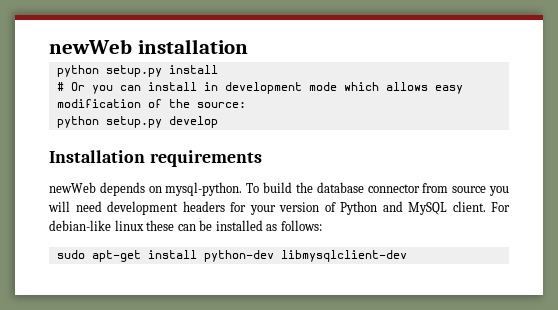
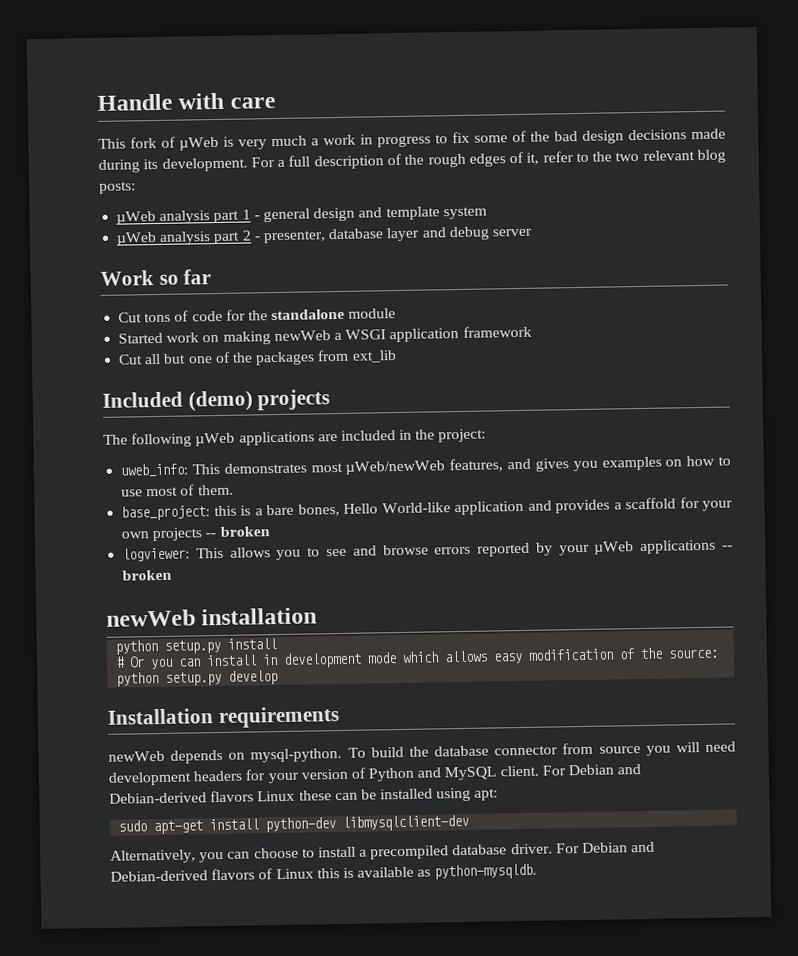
+ Handle with care
+ This fork of µWeb is very much a work in progress to fix some of the bad design decisions made during its development. For a full description of the rough edges of it, refer to the two relevant blog posts:
+ µWeb analysis part 1 - general design and template system
+ µWeb analysis part 2 - presenter, database layer and debug server
+ Work so far
+ Cut tons of code for the standalone module
+ Started work on making newWeb a WSGI application framework
+ Cut all but one of the packages from ext_lib
+ Included (demo) projects
+ The following µWeb applications are included in the project:
+ uweb_info: This demonstrates most µWeb/newWeb features, and gives you examples on how to use most of them.
+ base_project: this is a bare bones, Hello World-like application and provides a scaffold for your own projects -- broken
+ logviewer: This allows you to see and browse errors reported by your µWeb applications -- broken
- For debian-like linux these can be installed as follows:
+ For Debian and Debian-derived flavors Linux these can be installed using apt:
+ Alternatively, you can choose to install a precompiled database driver. For Debian and Debian-derived flavors of Linux this is available as python-mysqldb.

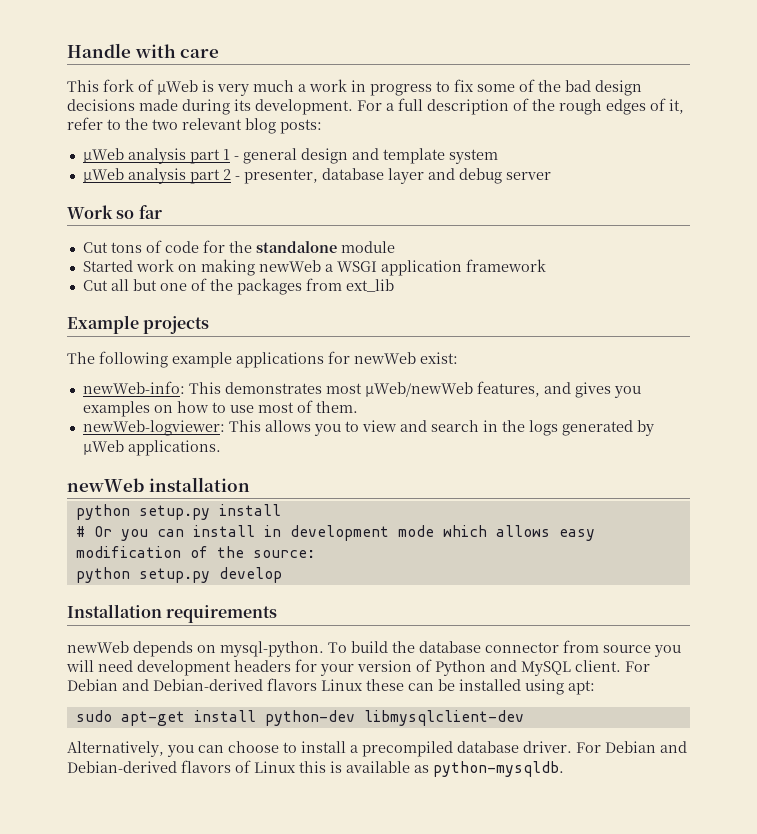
- Included (demo) projects
+ Example projects
- The following µWeb applications are included in the project:
- uweb_info: This demonstrates most µWeb/newWeb features, and gives you examples on how to use most of them.
+ The following example applications for newWeb exist:
+ newWeb-info: This demonstrates most µWeb/newWeb features, and gives you examples on how to use most of them.
- base_project: this is a bare bones, Hello World-like application and provides a scaffold for your own projects -- broken
- logviewer: This allows you to see and browse errors reported by your µWeb applications -- broken
+ newWeb-logviewer: This allows you to view and search in the logs generated by µWeb applications.

